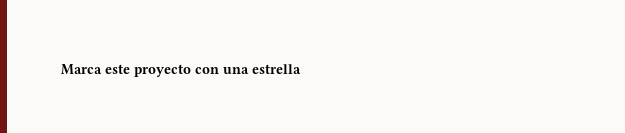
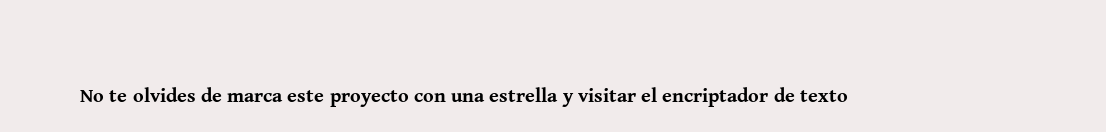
- Marca este proyecto con una estrella
+ No te olvides de marca este proyecto con una estrella y visitar el encriptador de texto

